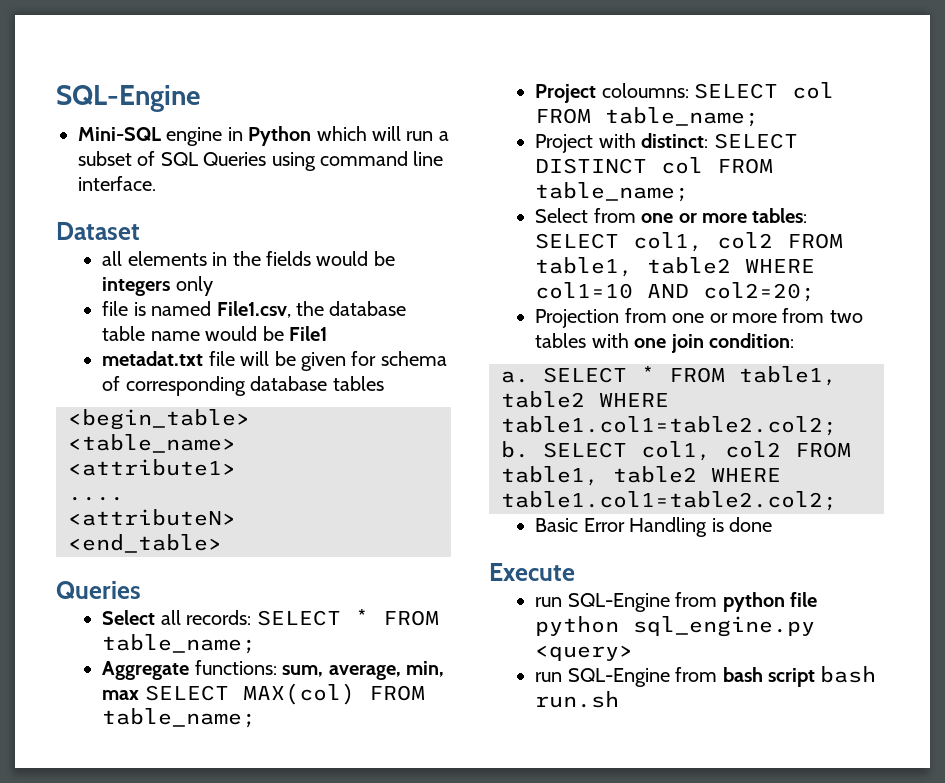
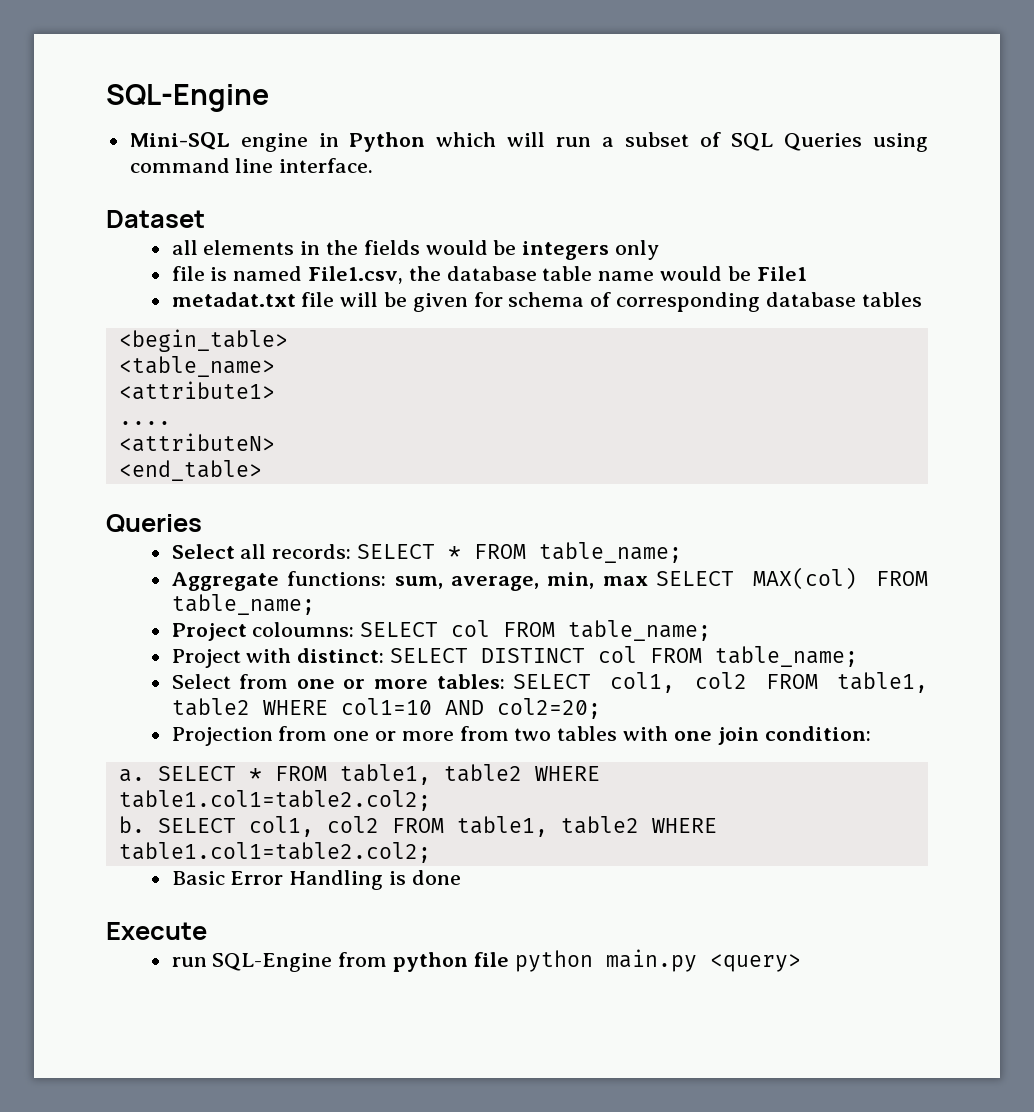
- run SQL-Engine from python file python sql_engine.py <query>
+ run SQL-Engine from python file python main.py <query>
- run SQL-Engine from bash script bash run.sh

